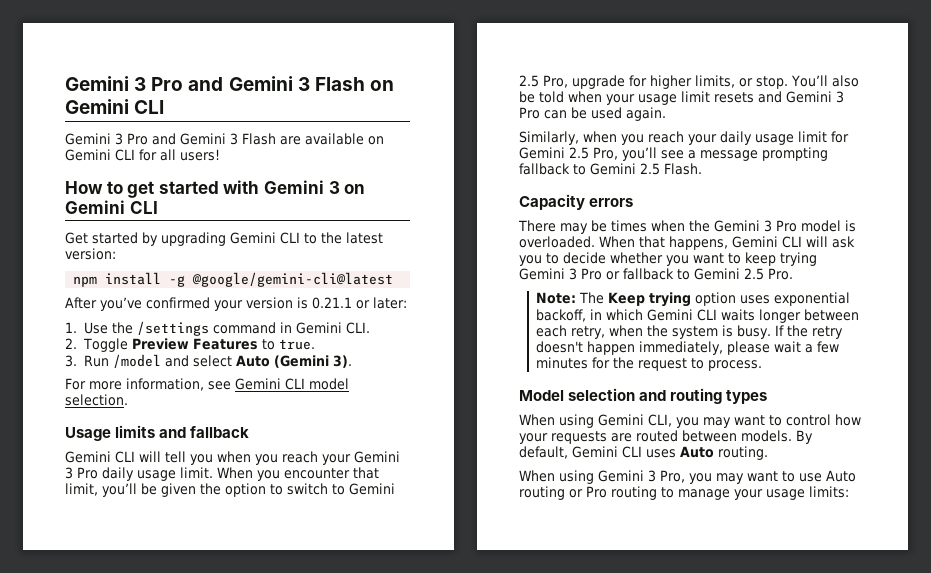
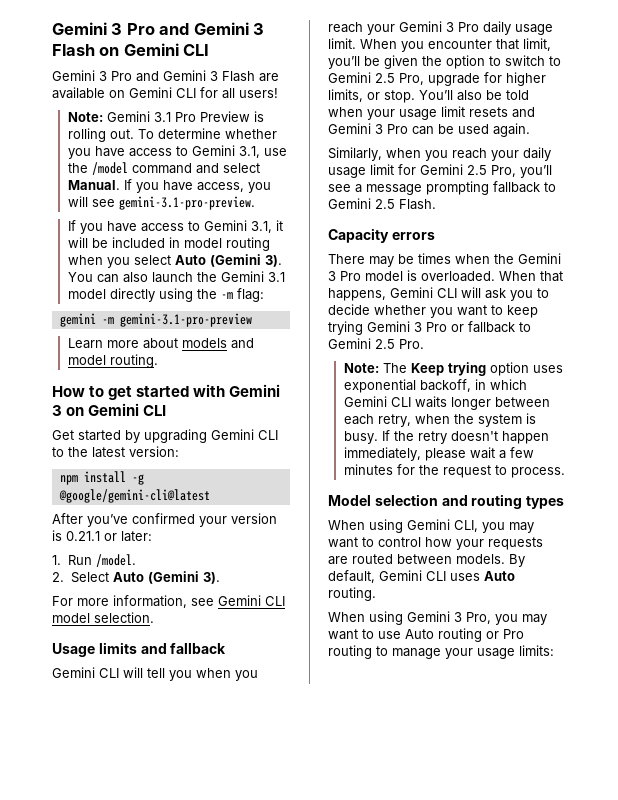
+ Note: Gemini 3.1 Pro Preview is rolling out. To determine whether you have access to Gemini 3.1, use the /model command and select Manual. If you have access, you will see gemini-3.1-pro-preview.
+ If you have access to Gemini 3.1, it will be included in model routing when you select Auto (Gemini 3). You can also launch the Gemini 3.1 model directly using the -m flag:
+ gemini -m gemini-3.1-pro-preview
+ Learn more about models and model routing.
- 1. Use the /settings command in Gemini CLI.
- 2. Toggle Preview Features to true.
- 3. Run /model and select Auto (Gemini 3).
+ 1. Run /model.
+ 2. Select Auto (Gemini 3).

